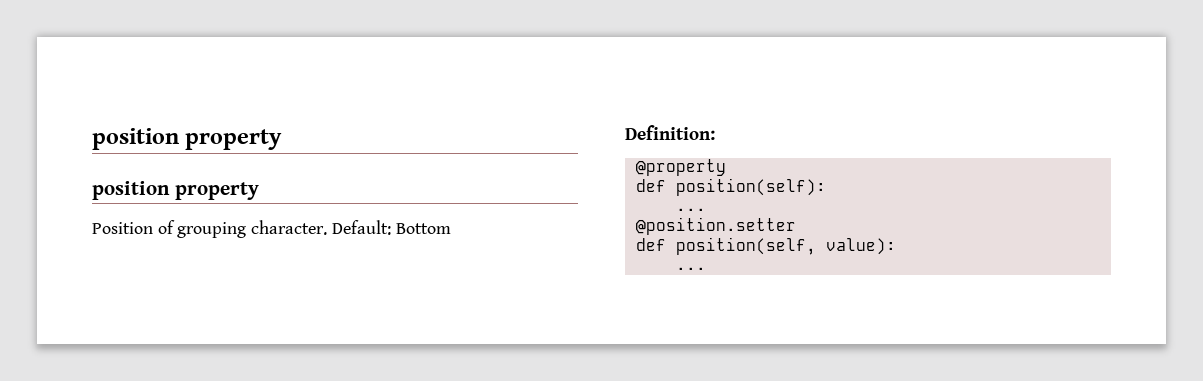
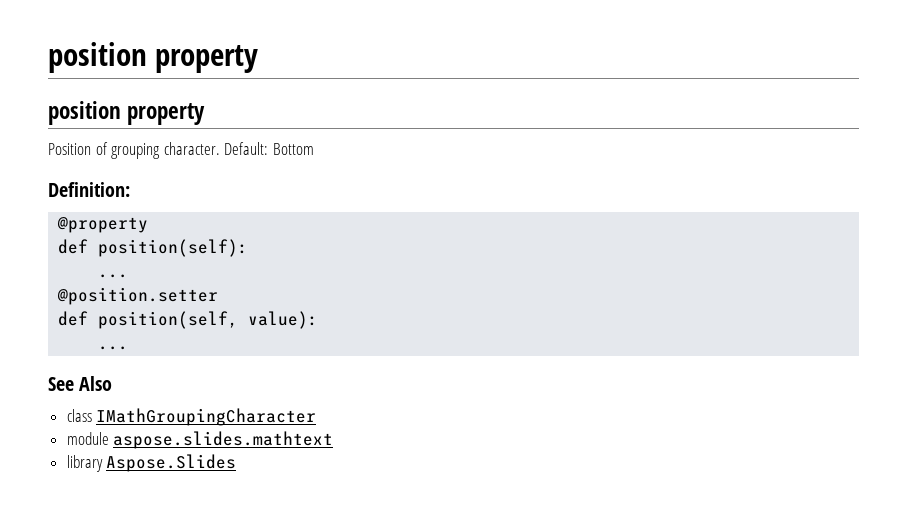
+ See Also
+ class IMathGroupingCharacter
+ module aspose.slides.mathtext
+ library Aspose.Slides

